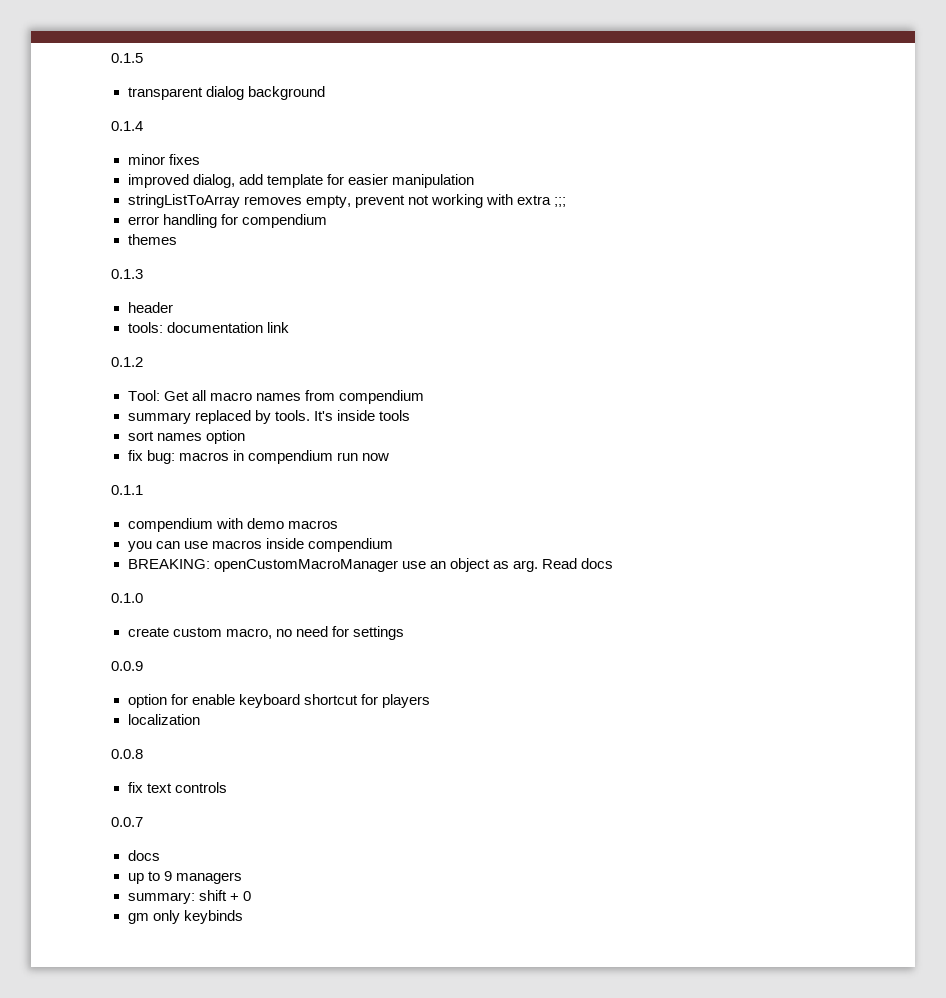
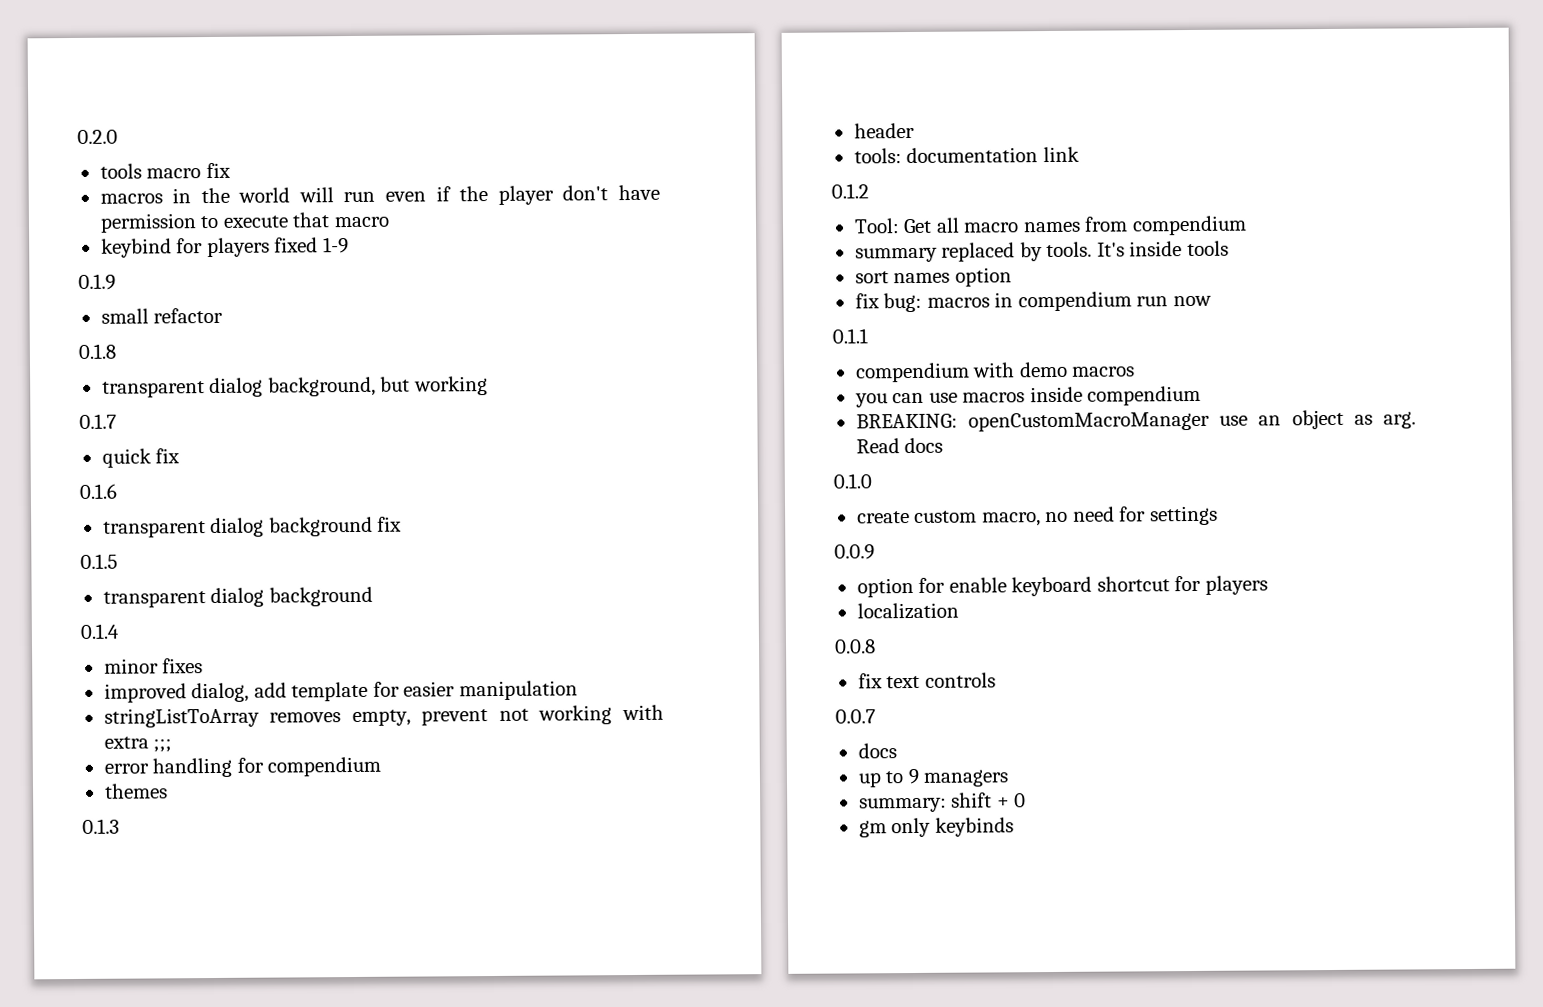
+ 0.2.0
+ tools macro fix
+ macros in the world will run even if the player don't have permission to execute that macro
+ keybind for players fixed 1-9
+ 0.1.9
+ small refactor
+ 0.1.8
+ transparent dialog background, but working
+ 0.1.7
+ quick fix
+ 0.1.6
+ transparent dialog background fix

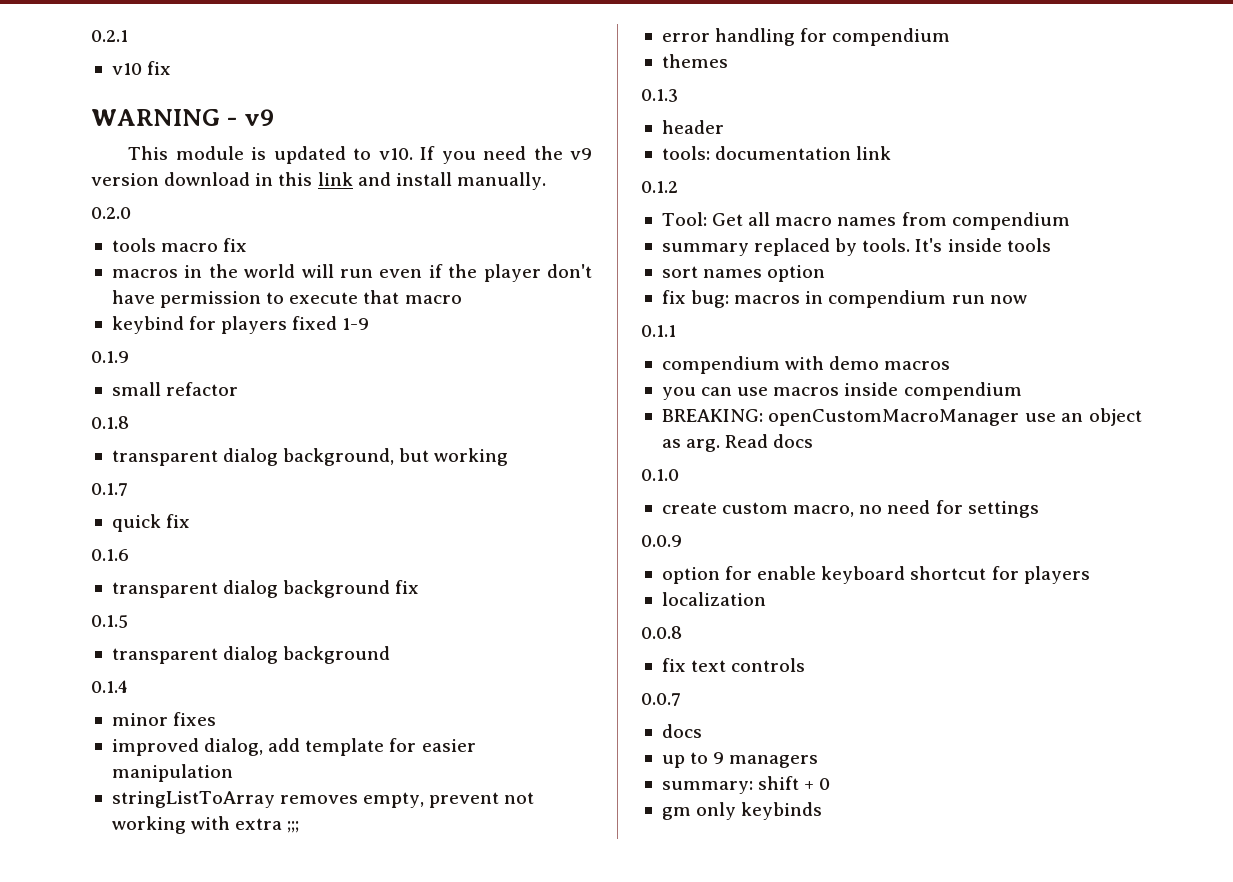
+ 0.2.1
+ v10 fix
+ WARNING - v9
+ This module is updated to v10. If you need the v9 version download in this link and install manually.

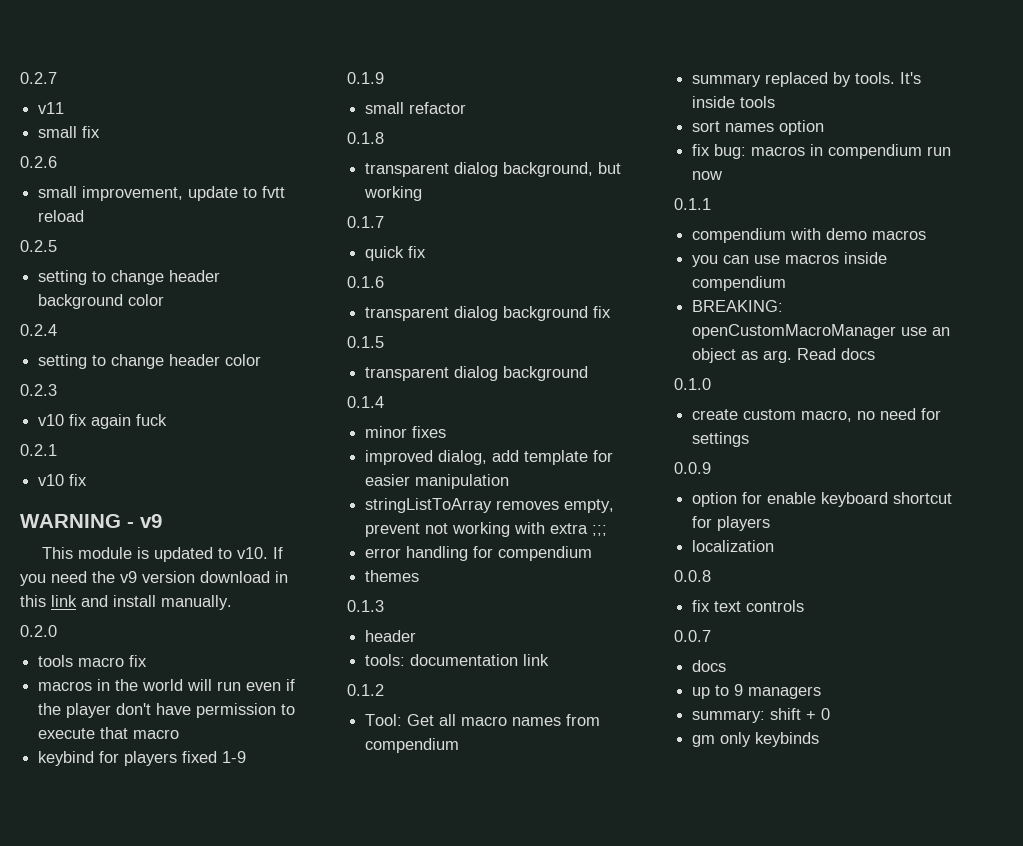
+ 0.2.7
+ v11
+ small fix
+ 0.2.6
+ small improvement, update to fvtt reload
+ 0.2.5
+ setting to change header background color
+ 0.2.4
+ setting to change header color
+ 0.2.3
+ v10 fix again fuck

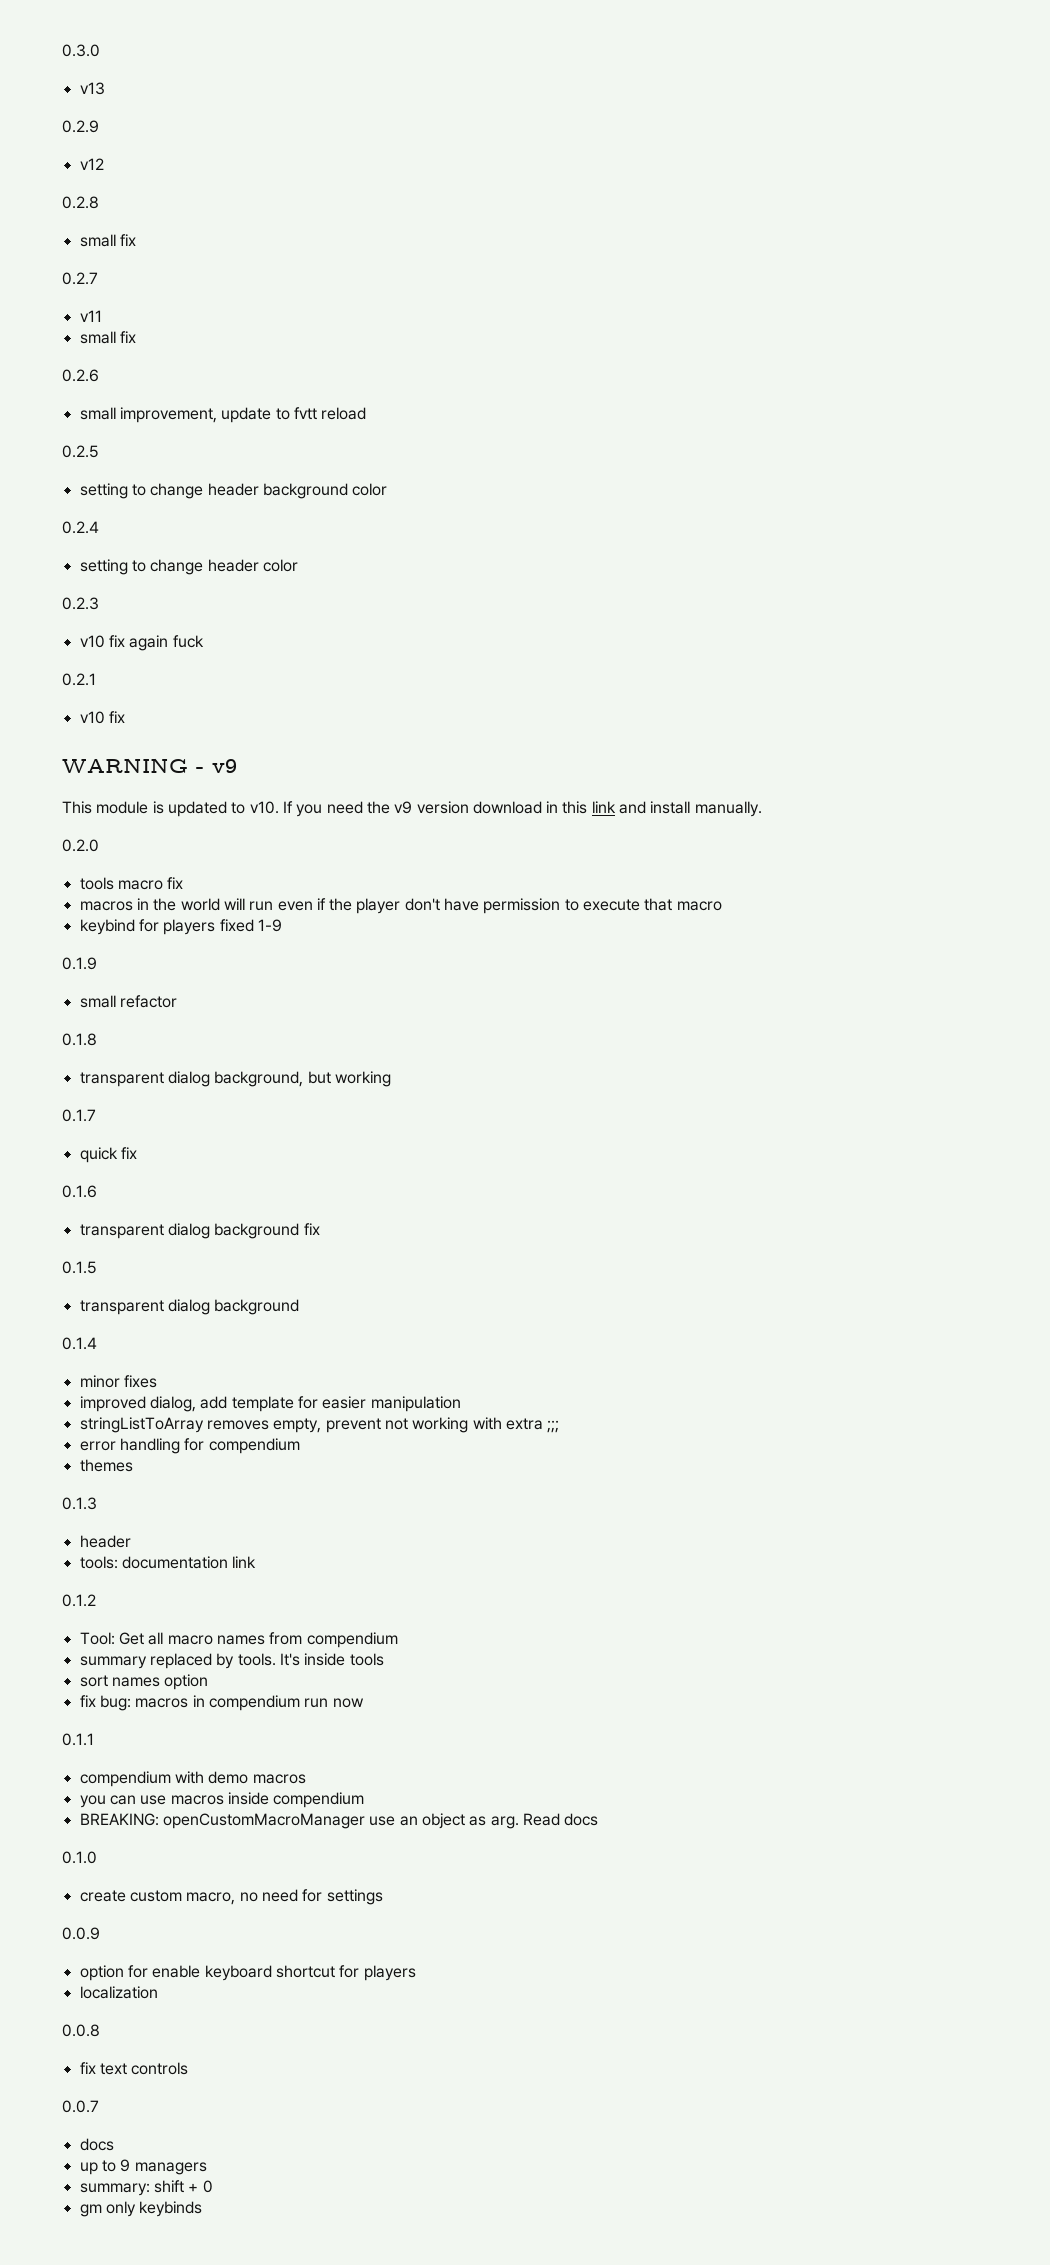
+ 0.3.0
+ v13
+ 0.2.9
+ v12
+ 0.2.8
+ small fix

